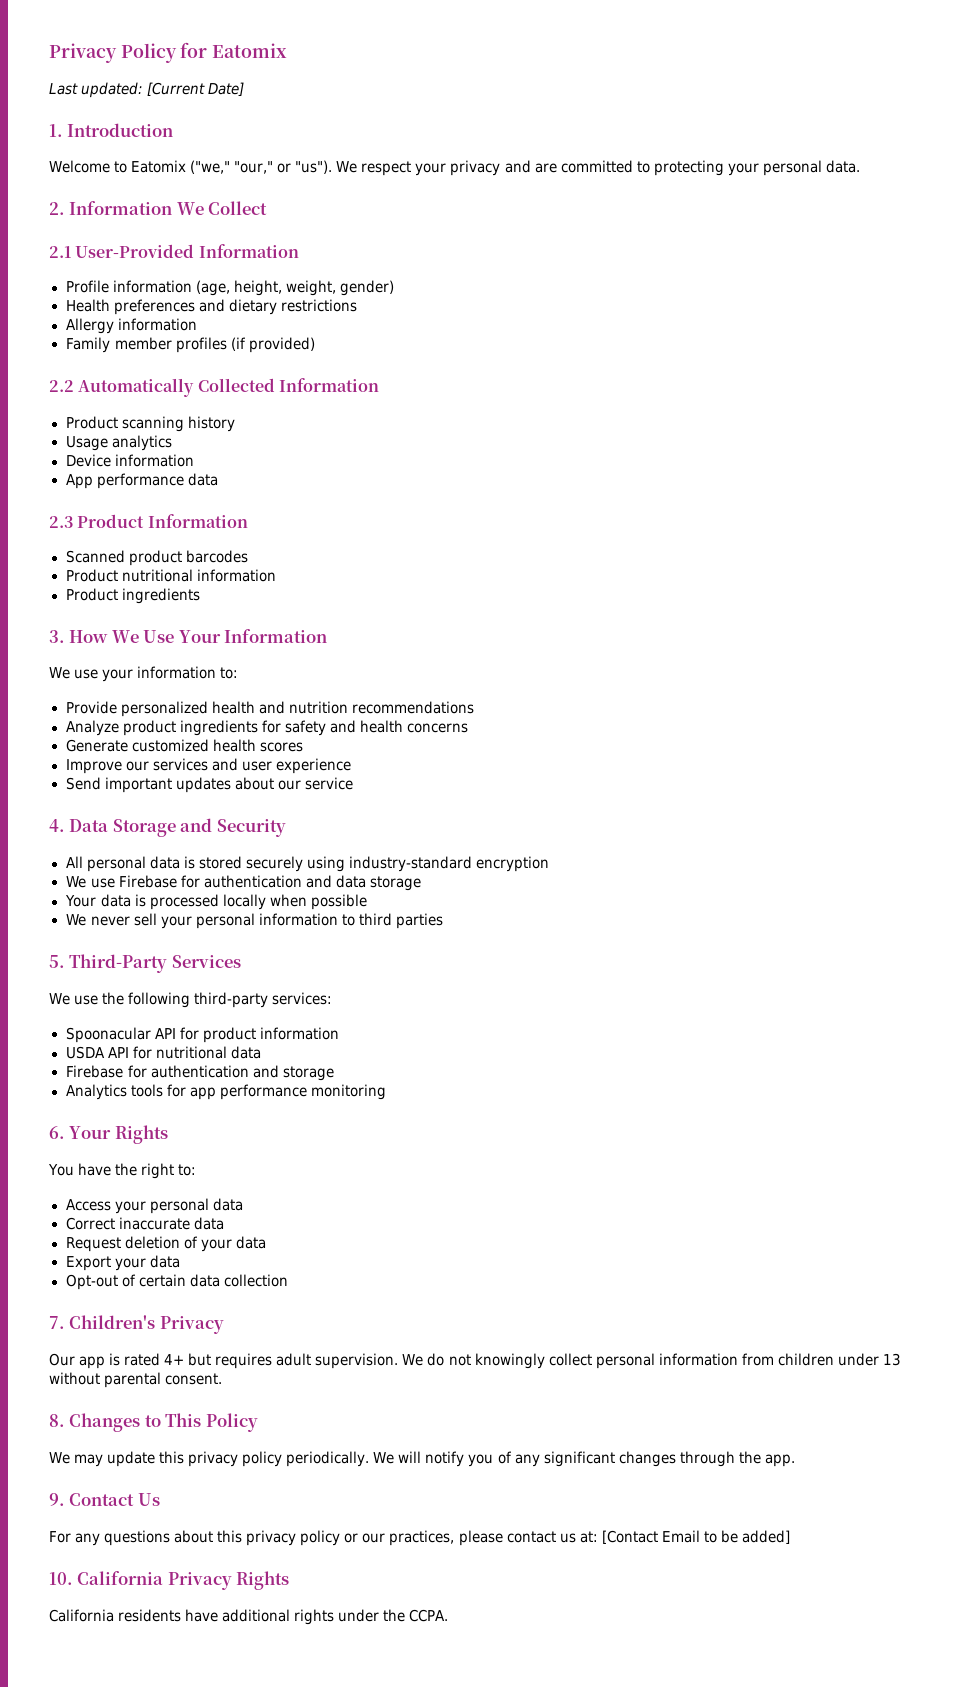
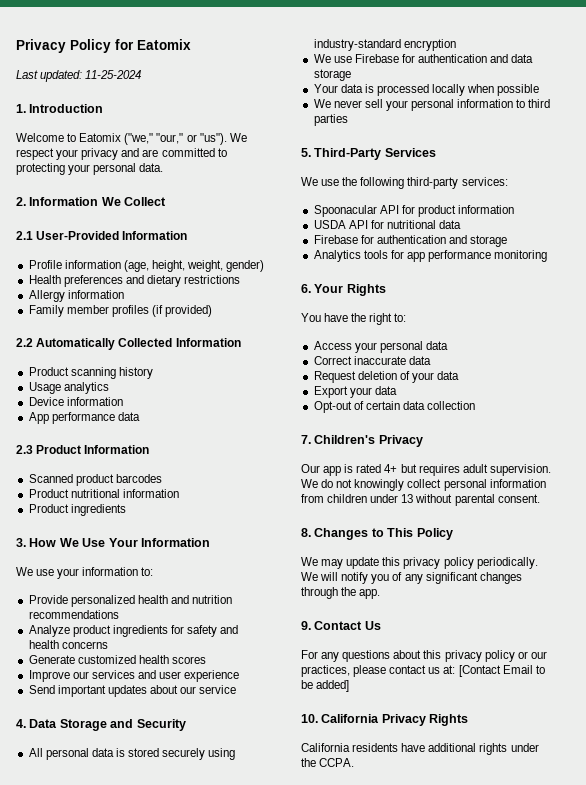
- Last updated: [Current Date]
+ Last updated: 11-25-2024

